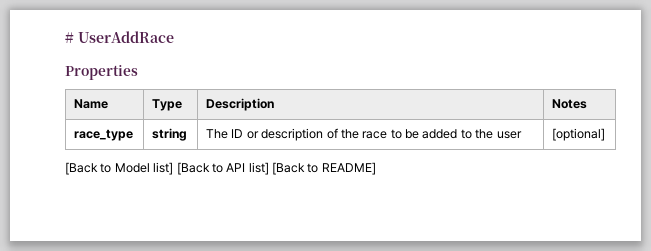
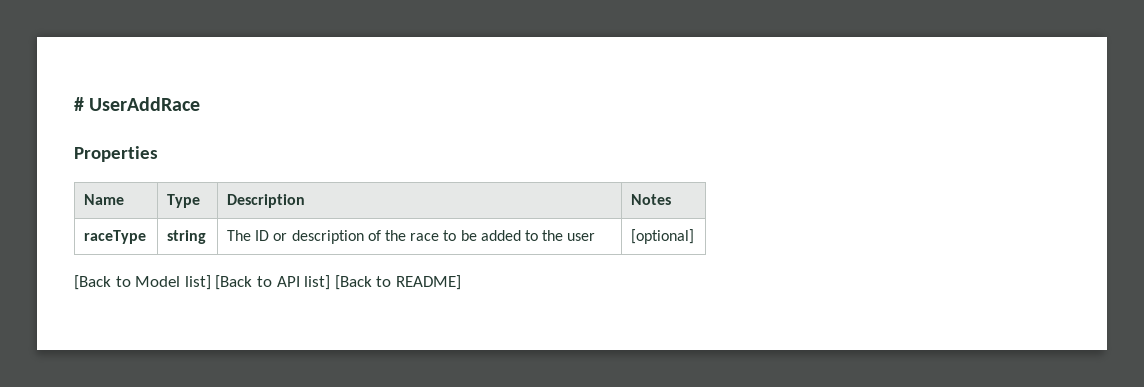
- race_type | string | The ID or description of the race to be added to the user | [optional]
+ raceType | string | The ID or description of the race to be added to the user | [optional]

